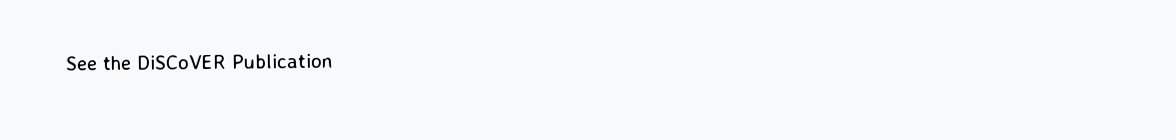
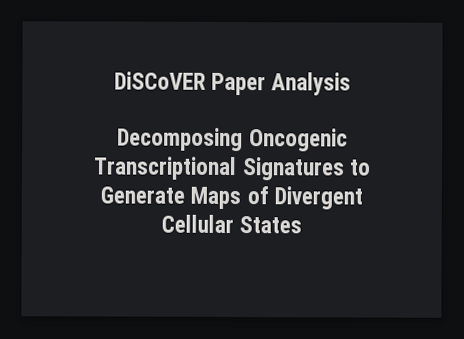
- See the DiSCoVER Publication
+ DiSCoVER Paper Analysis
+ Decomposing Oncogenic Transcriptional Signatures to Generate Maps of Divergent Cellular States

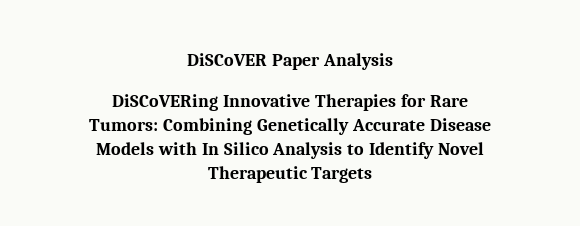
- Decomposing Oncogenic Transcriptional Signatures to Generate Maps of Divergent Cellular States
+ DiSCoVERing Innovative Therapies for Rare Tumors: Combining Genetically Accurate Disease Models with In Silico Analysis to Identify Novel Therapeutic Targets

